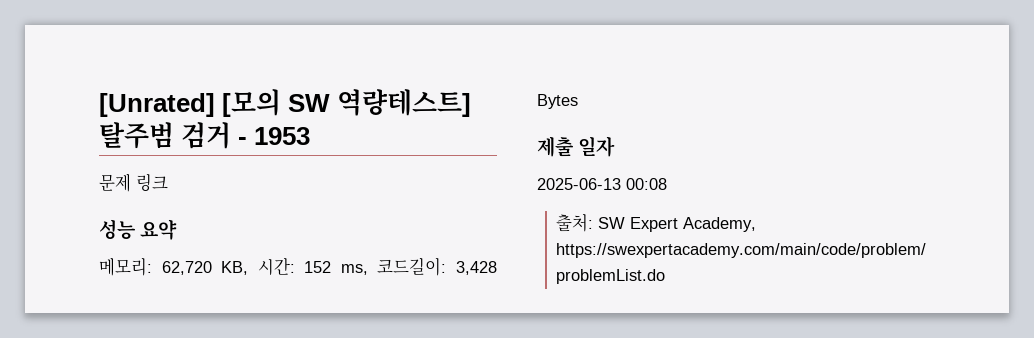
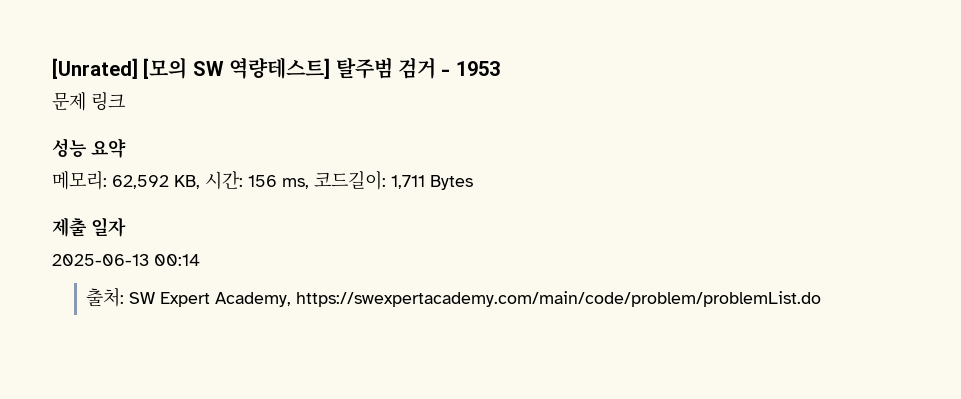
- 메모리: 62,720 KB, 시간: 152 ms, 코드길이: 3,428 Bytes
+ 메모리: 62,592 KB, 시간: 156 ms, 코드길이: 1,711 Bytes
- 2025-06-13 00:08
+ 2025-06-13 00:14

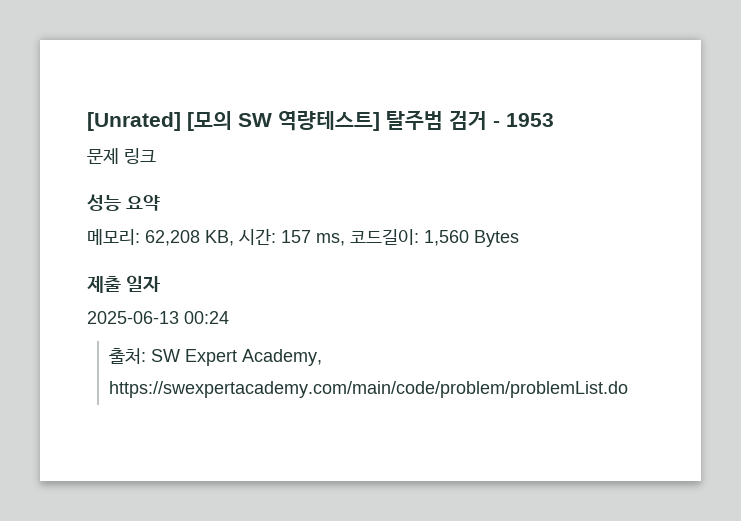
- 메모리: 62,592 KB, 시간: 156 ms, 코드길이: 1,711 Bytes
+ 메모리: 62,208 KB, 시간: 157 ms, 코드길이: 1,560 Bytes
- 2025-06-13 00:14
+ 2025-06-13 00:24

